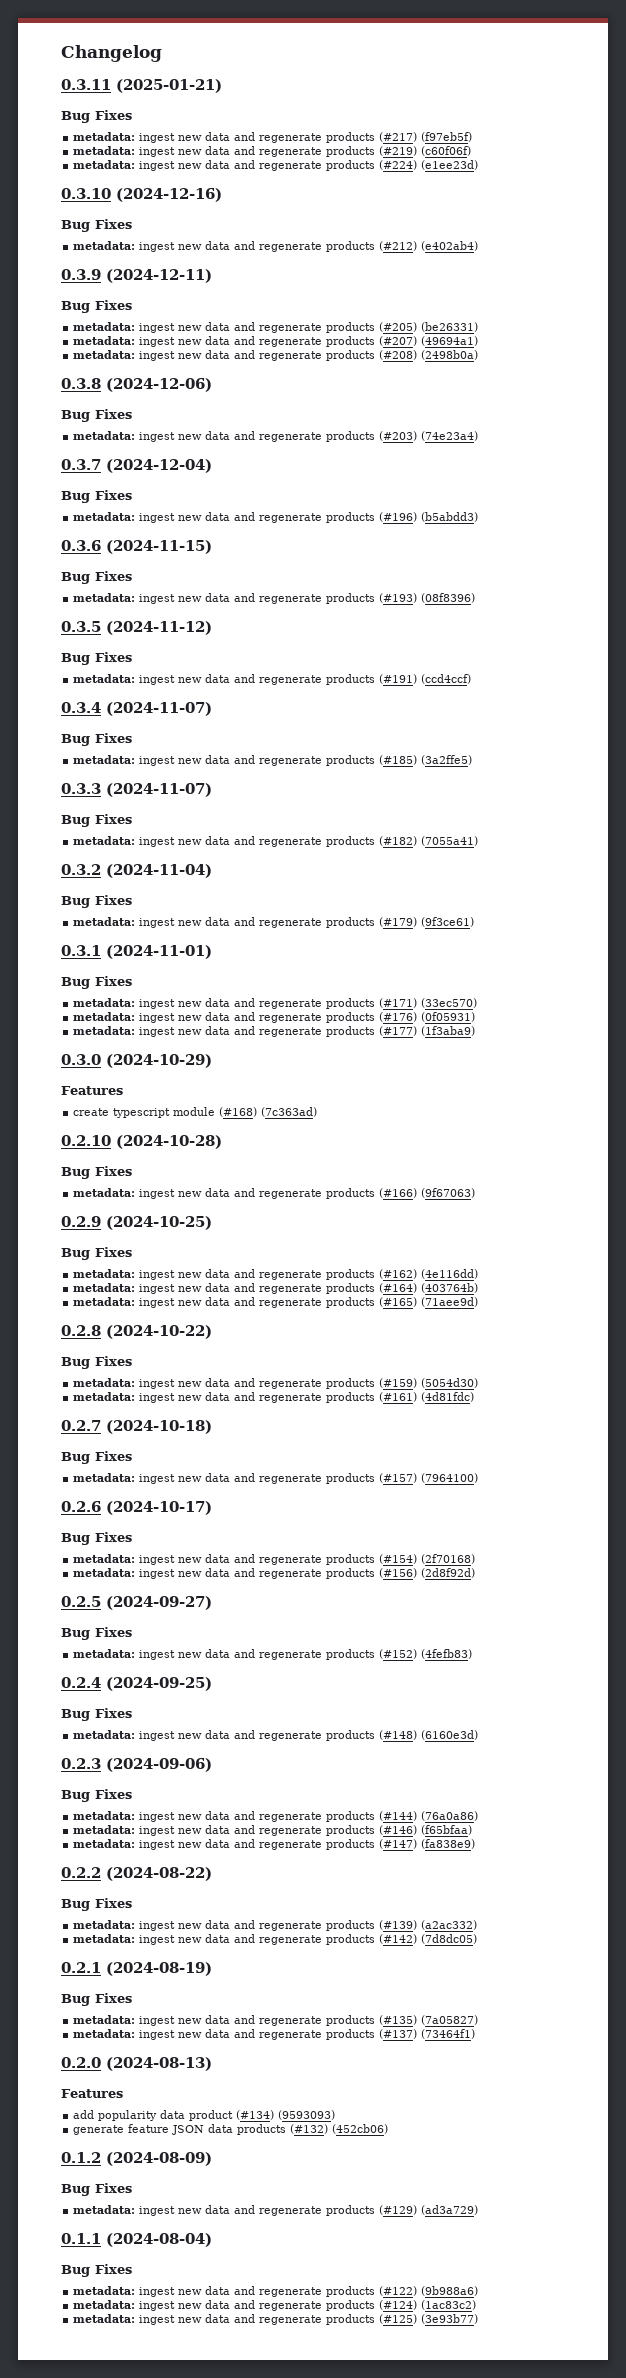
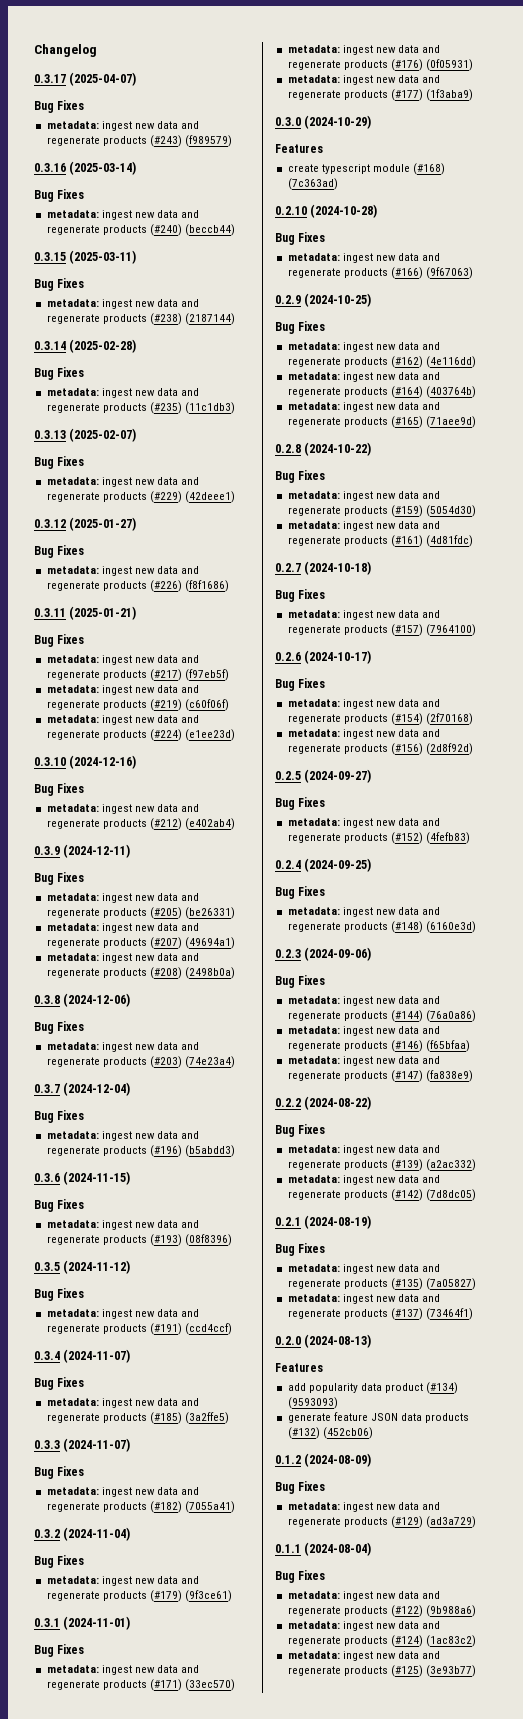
+ 0.3.17 (2025-04-07)
+ Bug Fixes
+ metadata: ingest new data and regenerate products (#243) (f989579)
+ 0.3.16 (2025-03-14)
+ Bug Fixes
+ metadata: ingest new data and regenerate products (#240) (beccb44)
+ 0.3.15 (2025-03-11)
+ Bug Fixes
+ metadata: ingest new data and regenerate products (#238) (2187144)
+ 0.3.14 (2025-02-28)
+ Bug Fixes
+ metadata: ingest new data and regenerate products (#235) (11c1db3)
+ 0.3.13 (2025-02-07)
+ Bug Fixes
+ metadata: ingest new data and regenerate products (#229) (42deee1)
+ 0.3.12 (2025-01-27)
+ Bug Fixes
+ metadata: ingest new data and regenerate products (#226) (f8f1686)

